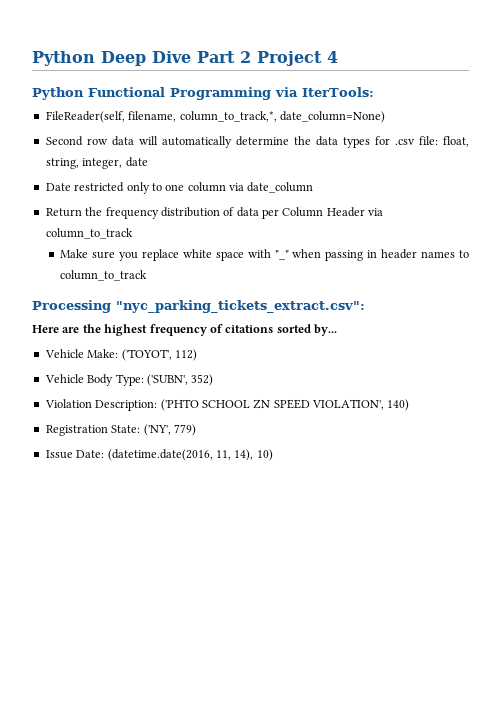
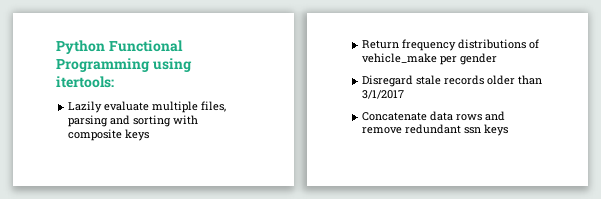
- Python Deep Dive Part 2 Project 4
- Python Functional Programming via IterTools:
- FileReader(self, filename, column_to_track,*, date_column=None)
- Second row data will automatically determine the data types for .csv file: float, string, integer, date
- Date restricted only to one column via date_column
- Return the frequency distribution of data per Column Header via column_to_track
- Make sure you replace white space with "_" when passing in header names to column_to_track
- Processing "nyc_parking_tickets_extract.csv":
- Here are the highest frequency of citations sorted by...
- Vehicle Make: ('TOYOT', 112)
- Vehicle Body Type: ('SUBN', 352)
- Violation Description: ('PHTO SCHOOL ZN SPEED VIOLATION', 140)
- Registration State: ('NY', 779)
- Issue Date: (datetime.date(2016, 11, 14), 10)
+ Python Functional Programming using itertools:
+ Lazily evaluate multiple files, parsing and sorting with composite keys
+ Return frequency distributions of vehicle_make per gender
+ Disregard stale records older than 3/1/2017
+ Concatenate data rows and remove redundant ssn keys

